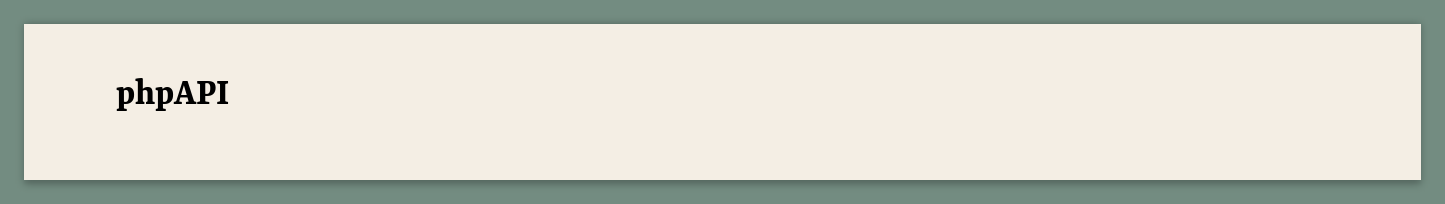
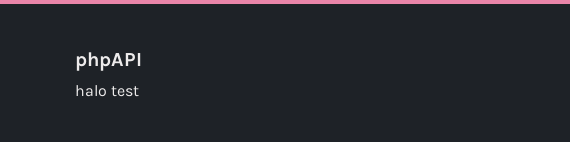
+ halo test

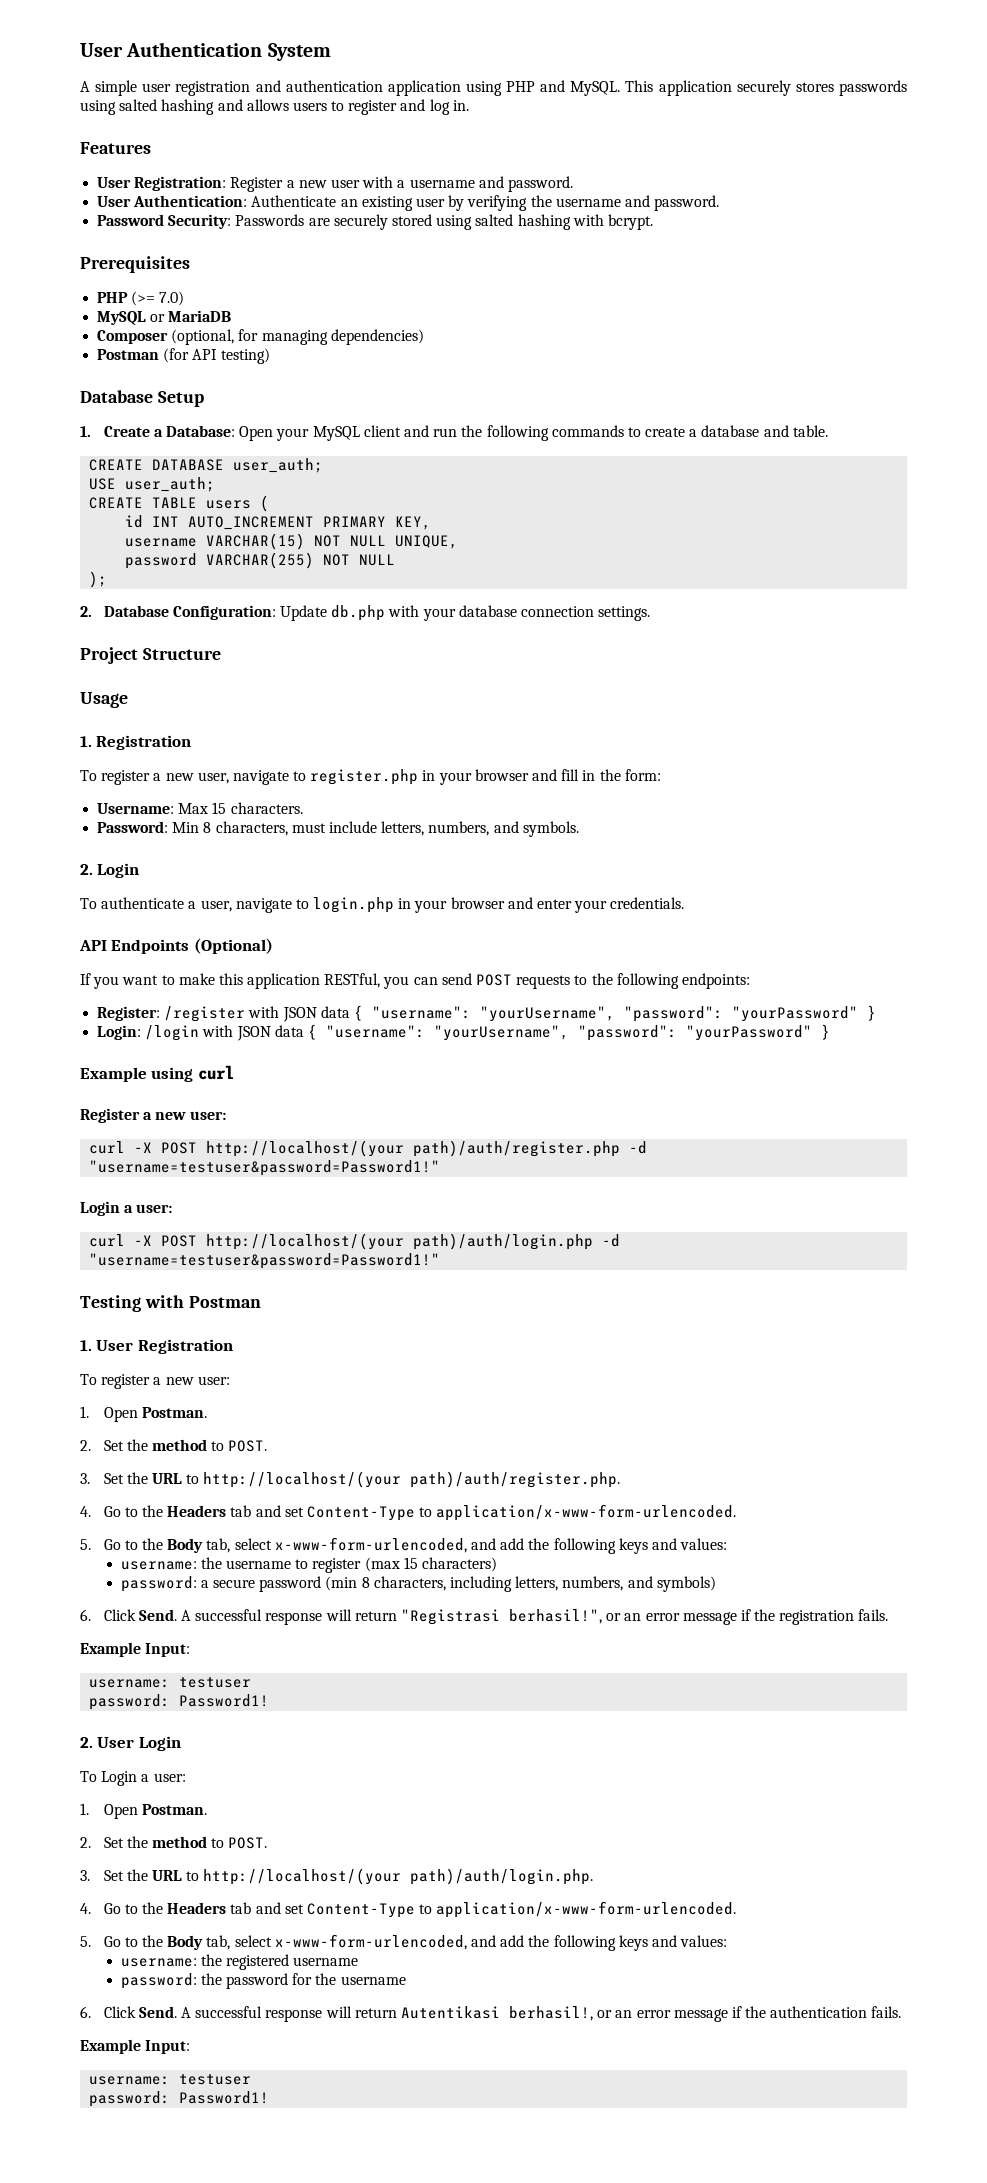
- phpAPI
- halo test
+ User Authentication System
+ A simple user registration and authentication application using PHP and MySQL. This application securely stores passwords using salted hashing and allows users to register and log in.
+ Features
+ User Registration: Register a new user with a username and password.
+ User Authentication: Authenticate an existing user by verifying the username and password.
+ Password Security: Passwords are securely stored using salted hashing with bcrypt.
+ Prerequisites
+ PHP (>= 7.0)
+ MySQL or MariaDB
+ Composer (optional, for managing dependencies)
+ Postman (for API testing)
+ Database Setup
+ 1. Create a Database: Open your MySQL client and run the following commands to create a database and table.
+ CREATE DATABASE user_auth;
+ USE user_auth;
+ CREATE TABLE users (
+ id INT AUTO_INCREMENT PRIMARY KEY,
+ username VARCHAR(15) NOT NULL UNIQUE,
+ password VARCHAR(255) NOT NULL
+ );
+ 2. Database Configuration: Update db.php with your database connection settings.
+ Project Structure
+ Usage
+ 1. Registration
+ To register a new user, navigate to register.php in your browser and fill in the form:
+ Username: Max 15 characters.
+ Password: Min 8 characters, must include letters, numbers, and symbols.
+ 2. Login
+ To authenticate a user, navigate to login.php in your browser and enter your credentials.
+ API Endpoints (Optional)
+ If you want to make this application RESTful, you can send POST requests to the following endpoints:
+ Register: /register with JSON data { "username": "yourUsername", "password": "yourPassword" }
+ Login: /login with JSON data { "username": "yourUsername", "password": "yourPassword" }
+ Example using curl
+ Register a new user:
+ curl -X POST http://localhost/(your path)/auth/register.php -d "username=testuser&password=Password1!"
+ Login a user:
+ curl -X POST http://localhost/(your path)/auth/login.php -d "username=testuser&password=Password1!"
+ Testing with Postman
+ 1. User Registration
+ To register a new user:
+ 1. Open Postman.
+ 2. Set the method to POST.
+ 3. Set the URL to http://localhost/(your path)/auth/register.php.
+ 4. Go to the Headers tab and set Content-Type to application/x-www-form-urlencoded.
+ 5. Go to the Body tab, select x-www-form-urlencoded, and add the following keys and values:
+ username: the username to register (max 15 characters)
+ password: a secure password (min 8 characters, including letters, numbers, and symbols)
+ 6. Click Send. A successful response will return "Registrasi berhasil!", or an error message if the registration fails.
+ Example Input:
+ username: testuser
+ password: Password1!
+ 2. User Login
+ To Login a user:
+ 1. Open Postman.
+ 2. Set the method to POST.
+ 3. Set the URL to http://localhost/(your path)/auth/login.php.
+ 4. Go to the Headers tab and set Content-Type to application/x-www-form-urlencoded.
+ 5. Go to the Body tab, select x-www-form-urlencoded, and add the following keys and values:
+ username: the registered username
+ password: the password for the username
+ 6. Click Send. A successful response will return Autentikasi berhasil!, or an error message if the authentication fails.
+ Example Input:
+ username: testuser
+ password: Password1!

